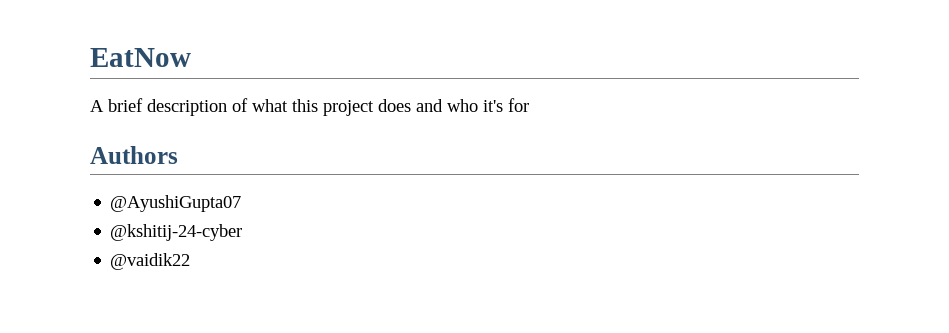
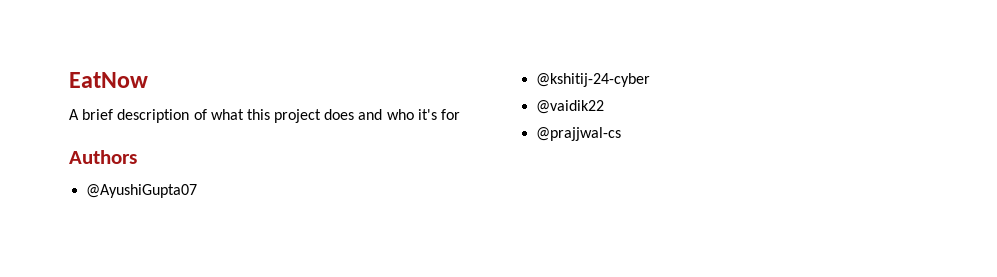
+ @prajjwal-cs

